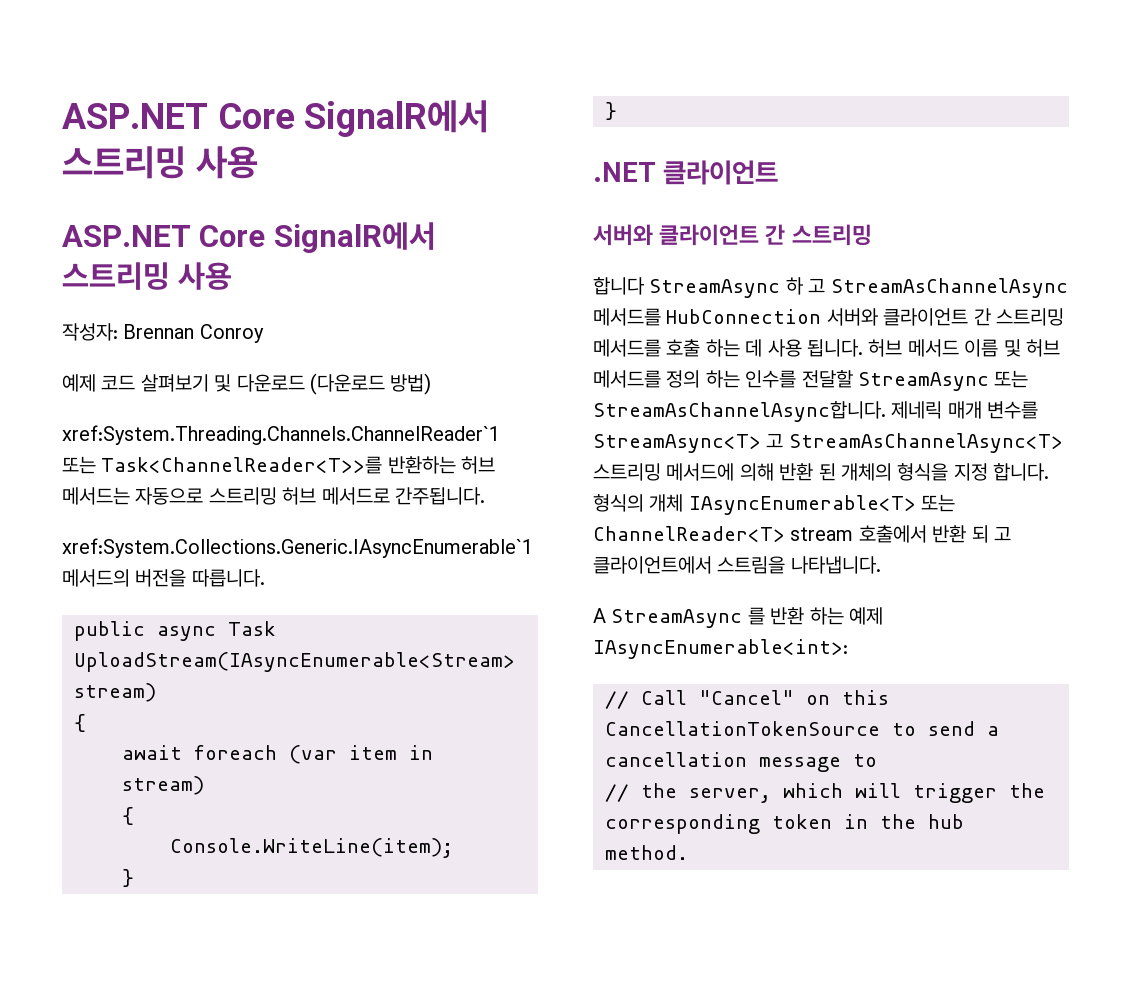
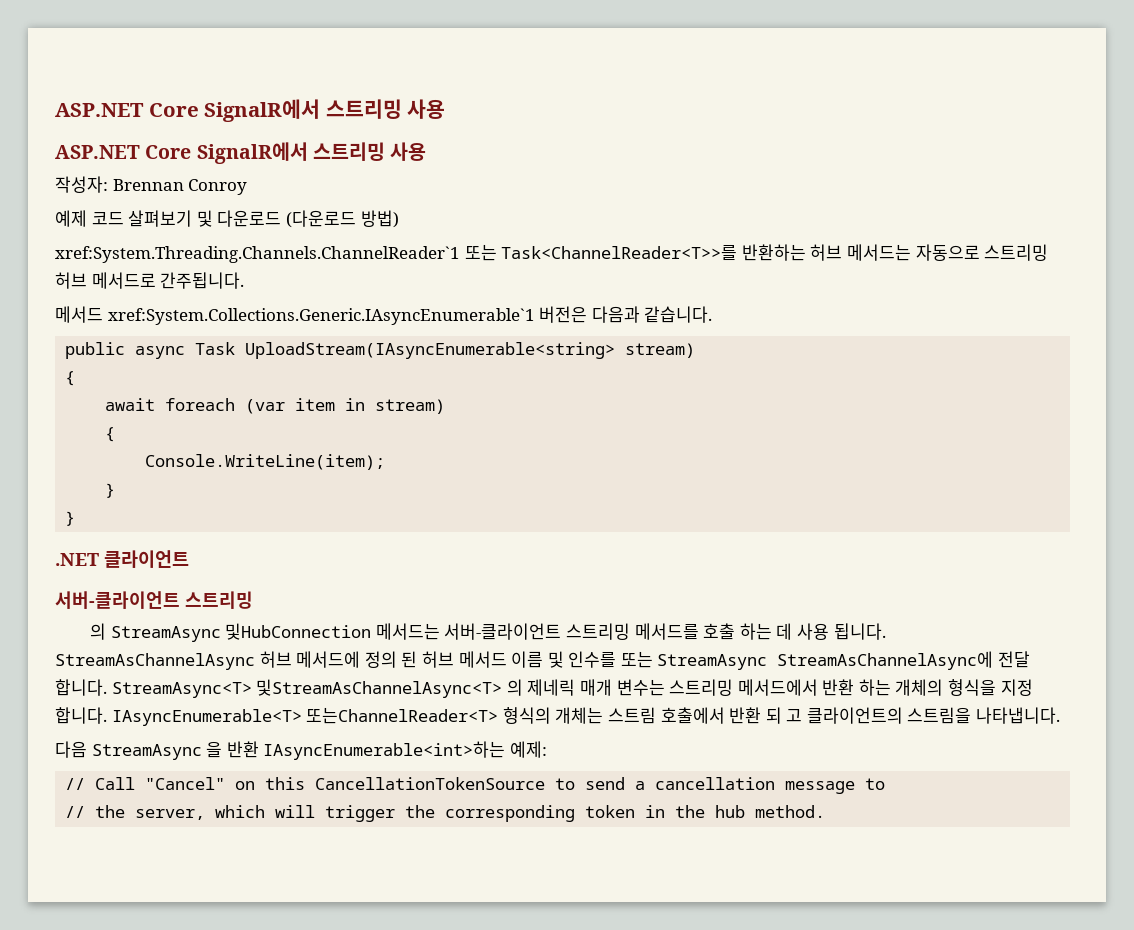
- xref:System.Collections.Generic.IAsyncEnumerable`1 메서드의 버전을 따릅니다.
+ 메서드 xref:System.Collections.Generic.IAsyncEnumerable`1 버전은 다음과 같습니다.
- public async Task UploadStream(IAsyncEnumerable<Stream> stream)
+ public async Task UploadStream(IAsyncEnumerable<string> stream)
  .NET 클라이언트
- 서버와 클라이언트 간 스트리밍
- 합니다 StreamAsync 하 고 StreamAsChannelAsync 메서드를 HubConnection 서버와 클라이언트 간 스트리밍 메서드를 호출 하는 데 사용 됩니다.
+ 서버-클라이언트 스트리밍
+ 의 StreamAsync 및HubConnection 메서드는 서버-클라이언트 스트리밍 메서드를 호출 하는 데 사용 됩니다.
- 허브 메서드 이름 및 허브 메서드를 정의 하는 인수를 전달할 StreamAsync 또는 StreamAsChannelAsync합니다. 제네릭 매개 변수를 StreamAsync<T> 고 StreamAsChannelAsync<T> 스트리밍 메서드에 의해 반환 된 개체의 형식을 지정 합니다. 형식의 개체 IAsyncEnumerable<T> 또는 ChannelReader<T> stream 호출에서 반환 되 고 클라이언트에서 스트림을 나타냅니다.
+ StreamAsChannelAsync 허브 메서드에 정의 된 허브 메서드 이름 및 인수를 또는 StreamAsync StreamAsChannelAsync에 전달 합니다. StreamAsync<T> 및StreamAsChannelAsync<T> 의 제네릭 매개 변수는 스트리밍 메서드에서 반환 하는 개체의 형식을 지정 합니다. IAsyncEnumerable<T> 또는ChannelReader<T> 형식의 개체는 스트림 호출에서 반환 되 고 클라이언트의 스트림을 나타냅니다.
- A StreamAsync 를 반환 하는 예제 IAsyncEnumerable<int>:
+ 다음 StreamAsync 을 반환 IAsyncEnumerable<int>하는 예제:

